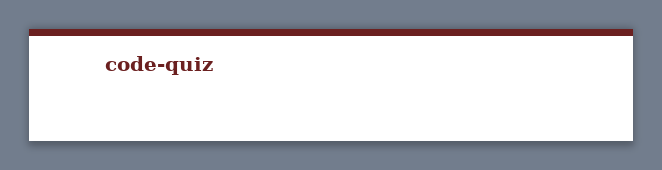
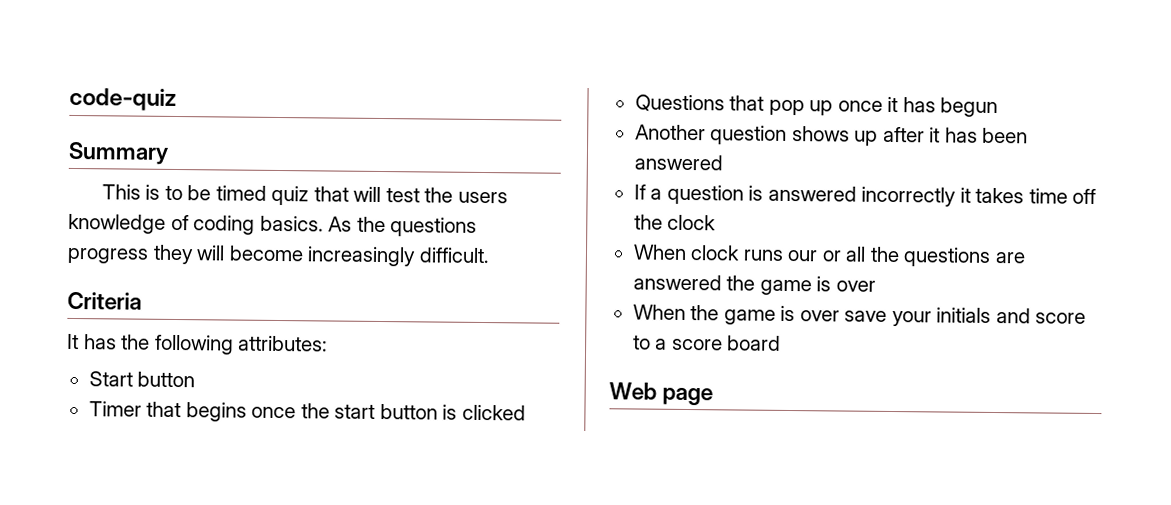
+ Summary
+ This is to be timed quiz that will test the users knowledge of coding basics. As the questions progress they will become increasingly difficult.
+ Criteria
+ It has the following attributes:
+ Start button
+ Timer that begins once the start button is clicked
+ Questions that pop up once it has begun
+ Another question shows up after it has been answered
+ If a question is answered incorrectly it takes time off the clock
+ When clock runs our or all the questions are answered the game is over
+ When the game is over save your initials and score to a score board
+ Web page

